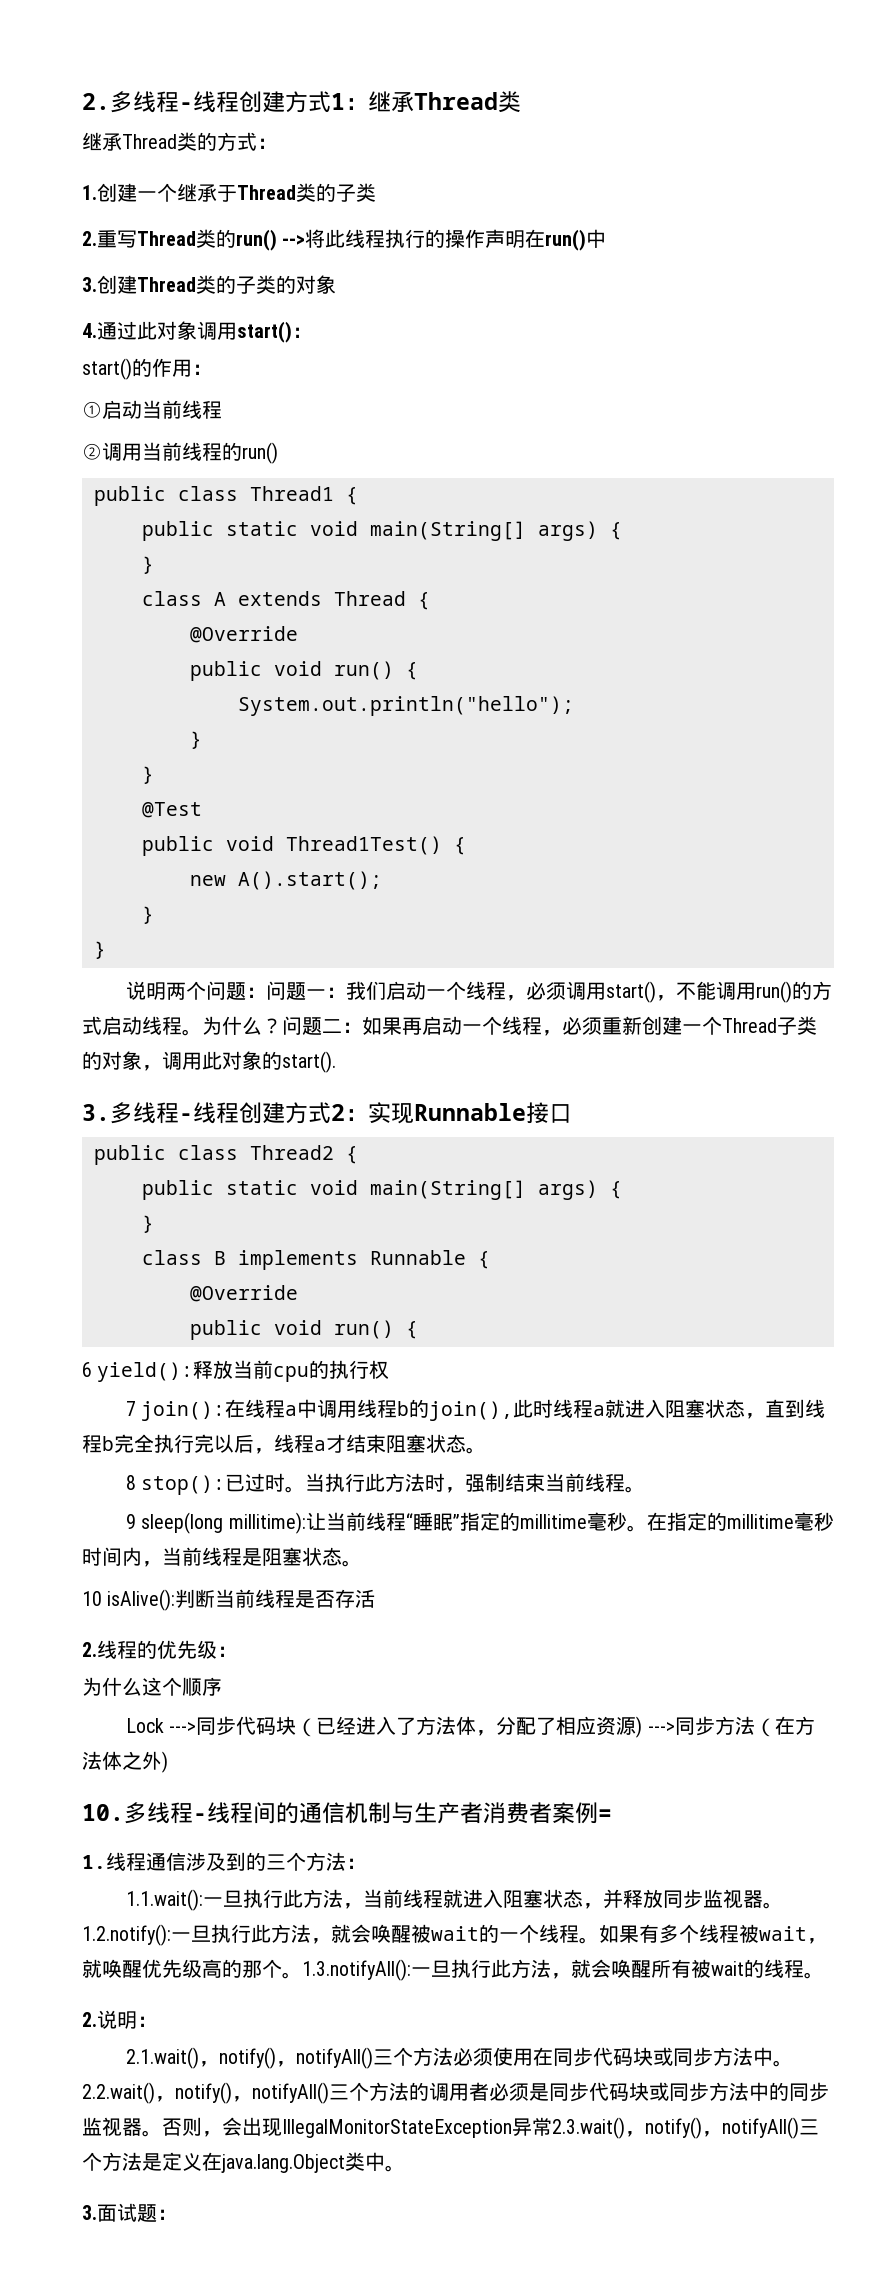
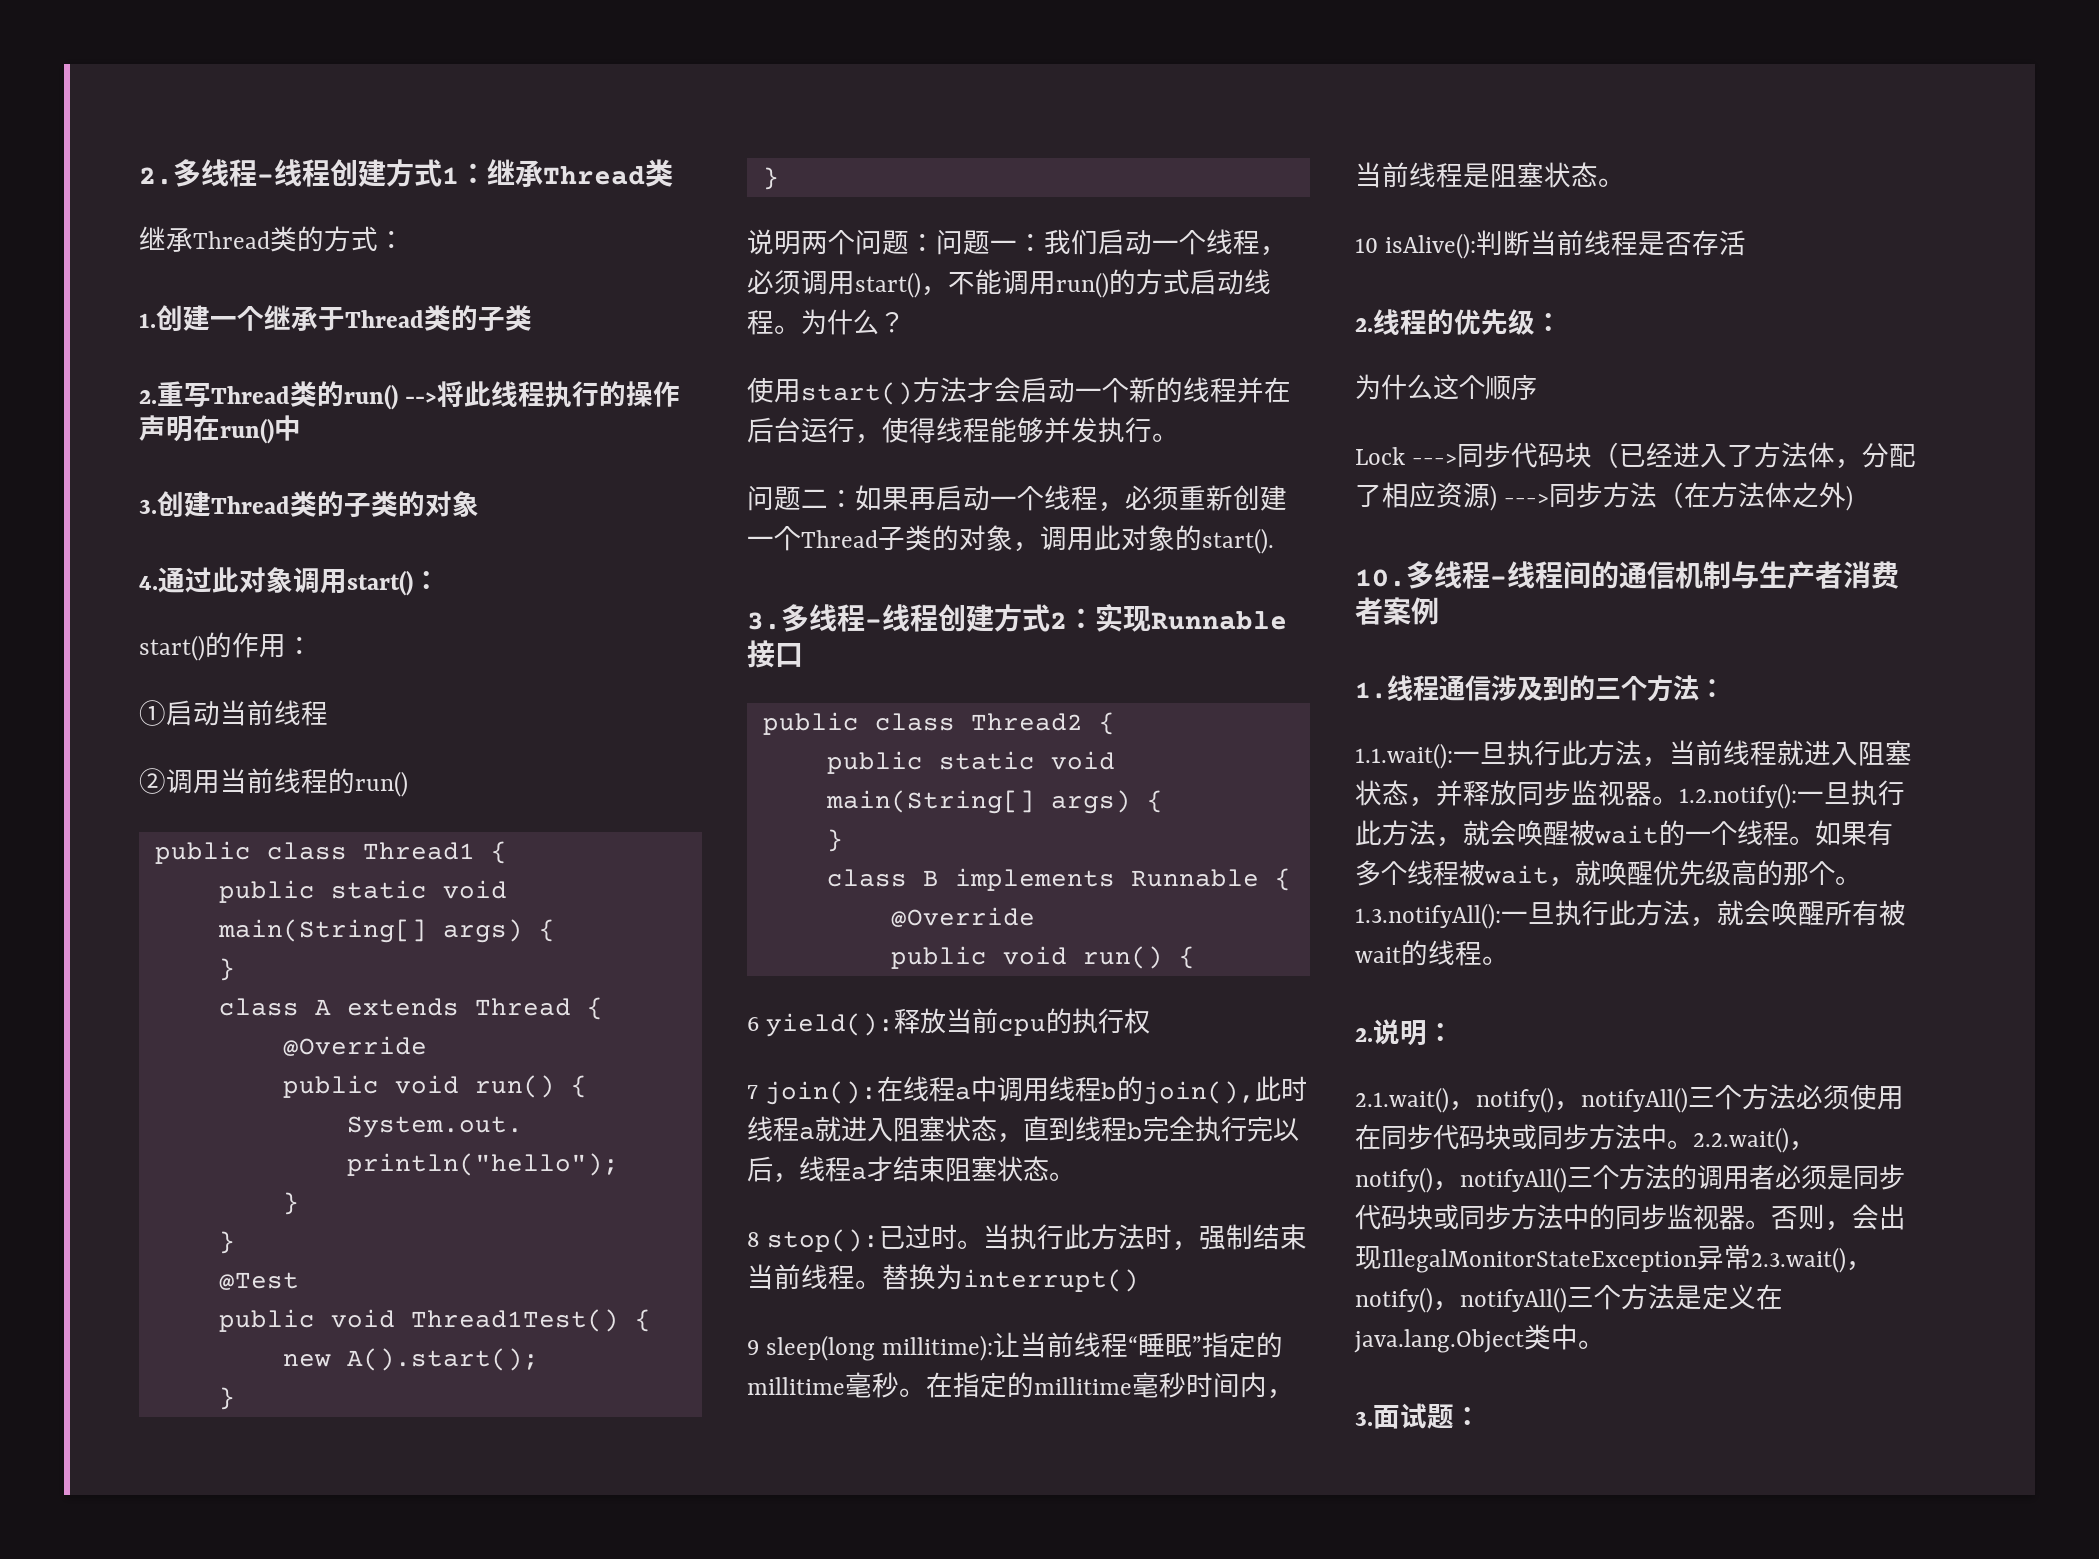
- 为什么？问题二：如果再启动一个线程，必须重新创建一个Thread子类的对象，调用此对象的start().
+ 为什么？
+ 使用start()方法才会启动一个新的线程并在后台运行，使得线程能够并发执行。
+ 问题二：如果再启动一个线程，必须重新创建一个Thread子类的对象，调用此对象的start().
+ 替换为interrupt()
- 10.多线程-线程间的通信机制与生产者消费者案例=
+ 10.多线程-线程间的通信机制与生产者消费者案例

